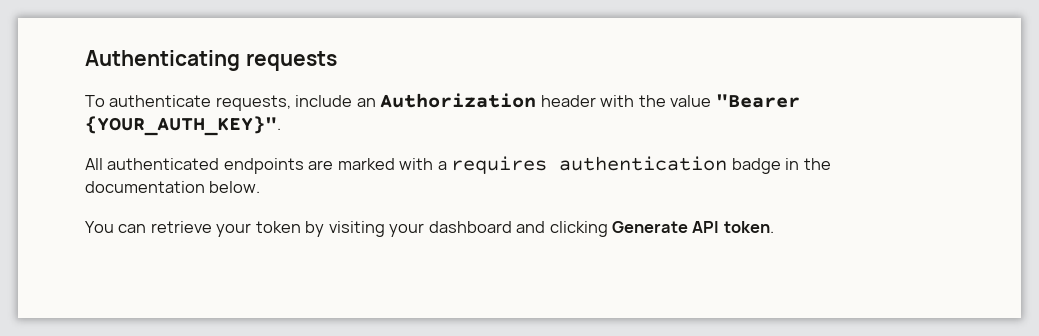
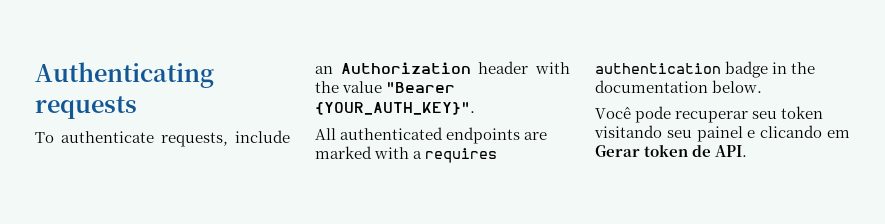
- You can retrieve your token by visiting your dashboard and clicking Generate API token.
+ Você pode recuperar seu token visitando seu painel e clicando em Gerar token de API.

